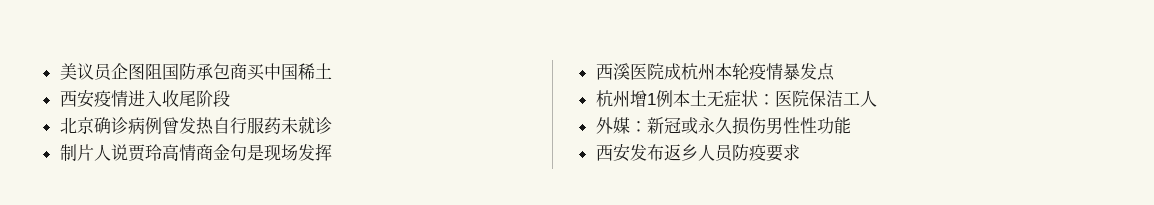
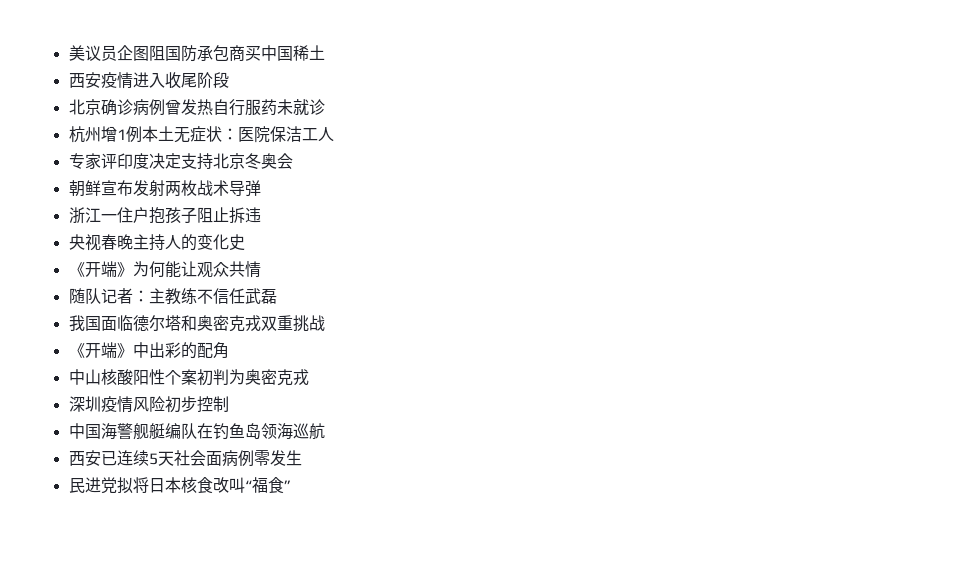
- 制片人说贾玲高情商金句是现场发挥
- 西溪医院成杭州本轮疫情暴发点
- 外媒：新冠或永久损伤男性性功能
- 西安发布返乡人员防疫要求
+ 专家评印度决定支持北京冬奥会
+ 朝鲜宣布发射两枚战术导弹
+ 浙江一住户抱孩子阻止拆违
+ 央视春晚主持人的变化史
+ 《开端》为何能让观众共情
+ 随队记者：主教练不信任武磊
+ 我国面临德尔塔和奥密克戎双重挑战
+ 《开端》中出彩的配角
+ 中山核酸阳性个案初判为奥密克戎
+ 深圳疫情风险初步控制
+ 中国海警舰艇编队在钓鱼岛领海巡航
+ 西安已连续5天社会面病例零发生
+ 民进党拟将日本核食改叫“福食”

